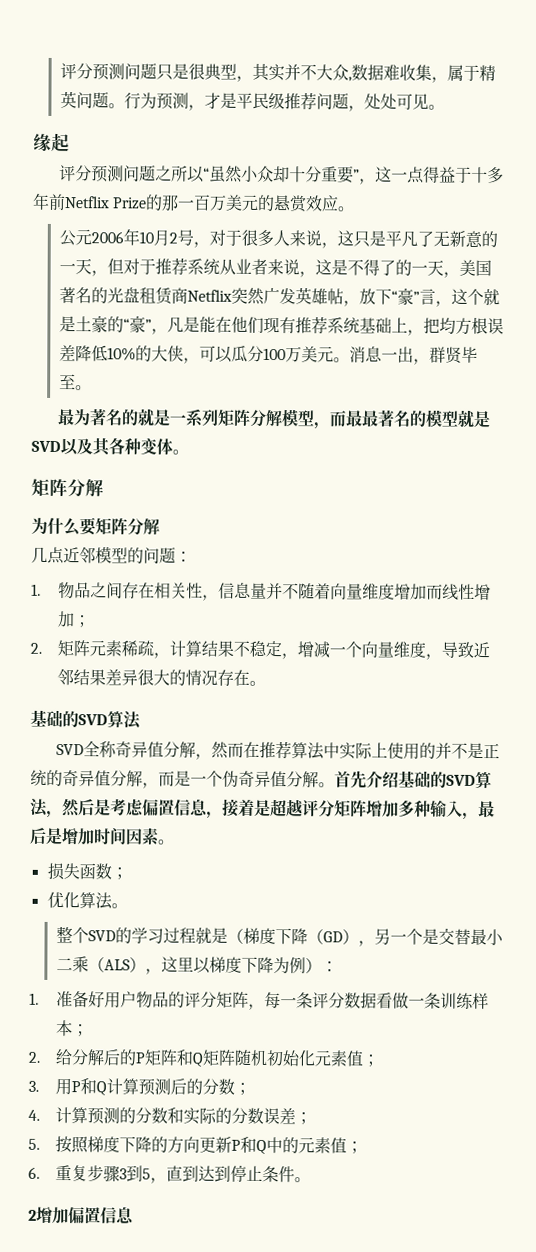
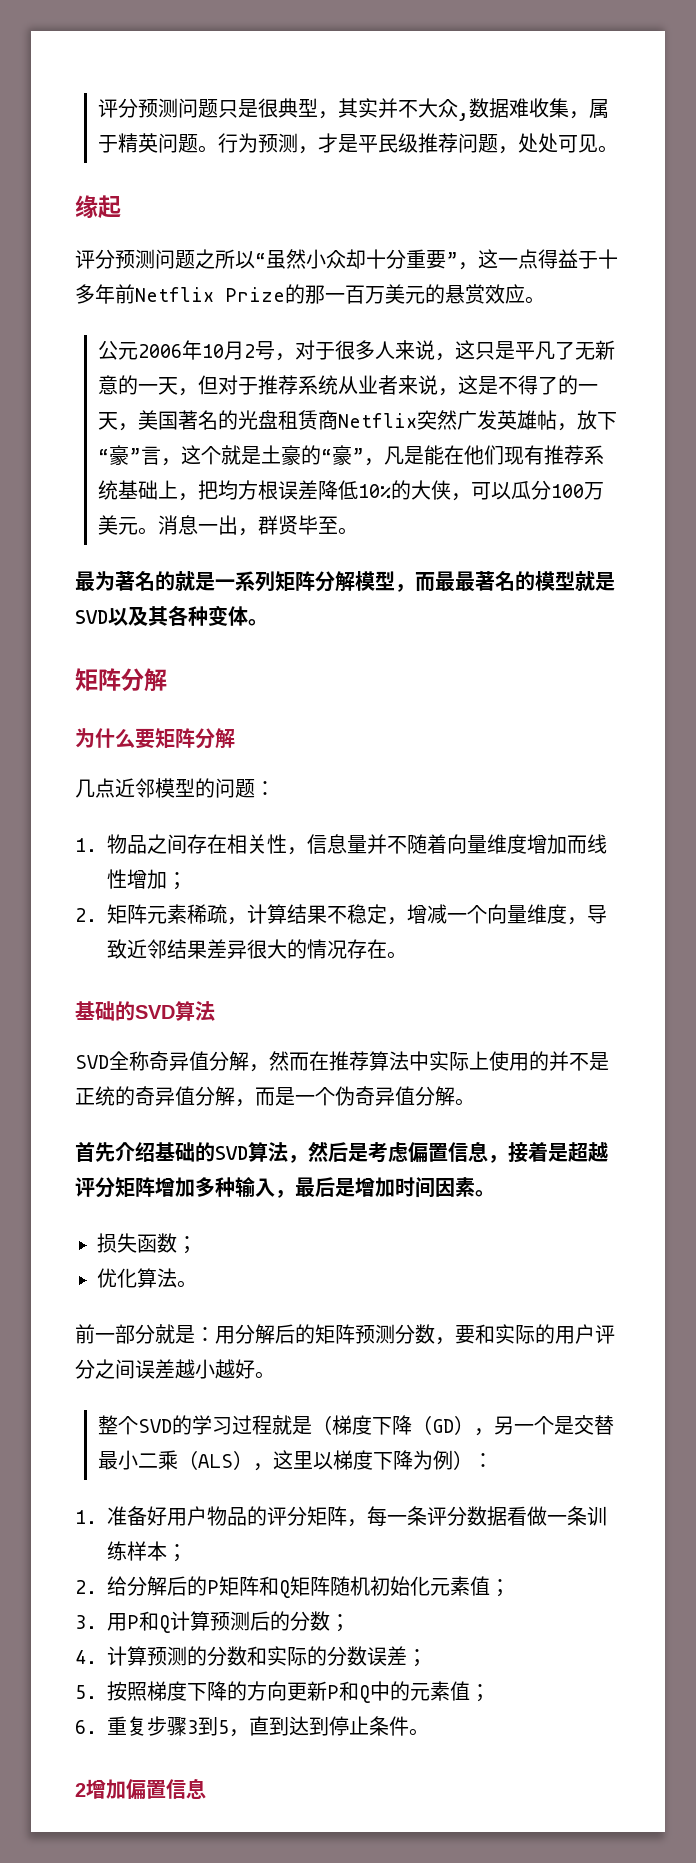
- SVD全称奇异值分解，然而在推荐算法中实际上使用的并不是正统的奇异值分解，而是一个伪奇异值分解。首先介绍基础的SVD算法，然后是考虑偏置信息，接着是超越评分矩阵增加多种输入，最后是增加时间因素。
+ SVD全称奇异值分解，然而在推荐算法中实际上使用的并不是正统的奇异值分解，而是一个伪奇异值分解。
+ 首先介绍基础的SVD算法，然后是考虑偏置信息，接着是超越评分矩阵增加多种输入，最后是增加时间因素。
+ 前一部分就是：用分解后的矩阵预测分数，要和实际的用户评分之间误差越小越好。

